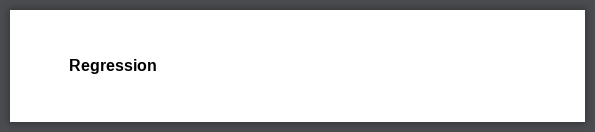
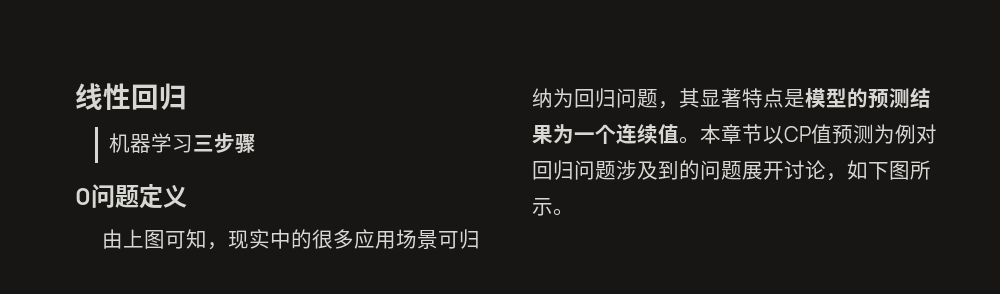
- Regression
+ 线性回归
+ 机器学习三步骤
+ 0问题定义
+ 由上图可知，现实中的很多应用场景可归纳为回归问题，其显著特点是模型的预测结果为一个连续值。本章节以CP值预测为例对回归问题涉及到的问题展开讨论，如下图所示。

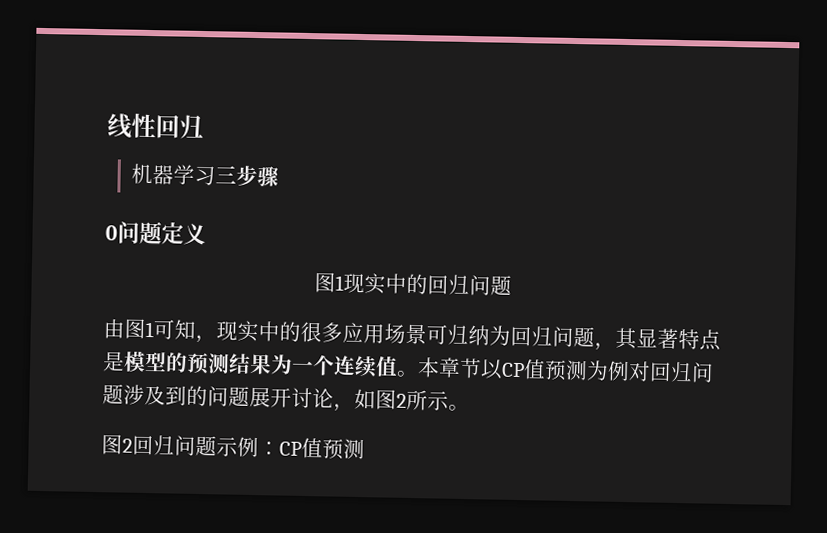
+ 图1现实中的回归问题
- 由上图可知，现实中的很多应用场景可归纳为回归问题，其显著特点是模型的预测结果为一个连续值。
+ 由图1可知，现实中的很多应用场景可归纳为回归问题，其显著特点是模型的预测结果为一个连续值。
- 本章节以CP值预测为例对回归问题涉及到的问题展开讨论，如下图所示。
+ 本章节以CP值预测为例对回归问题涉及到的问题展开讨论，如图2所示。
+ 图2回归问题示例：CP值预测

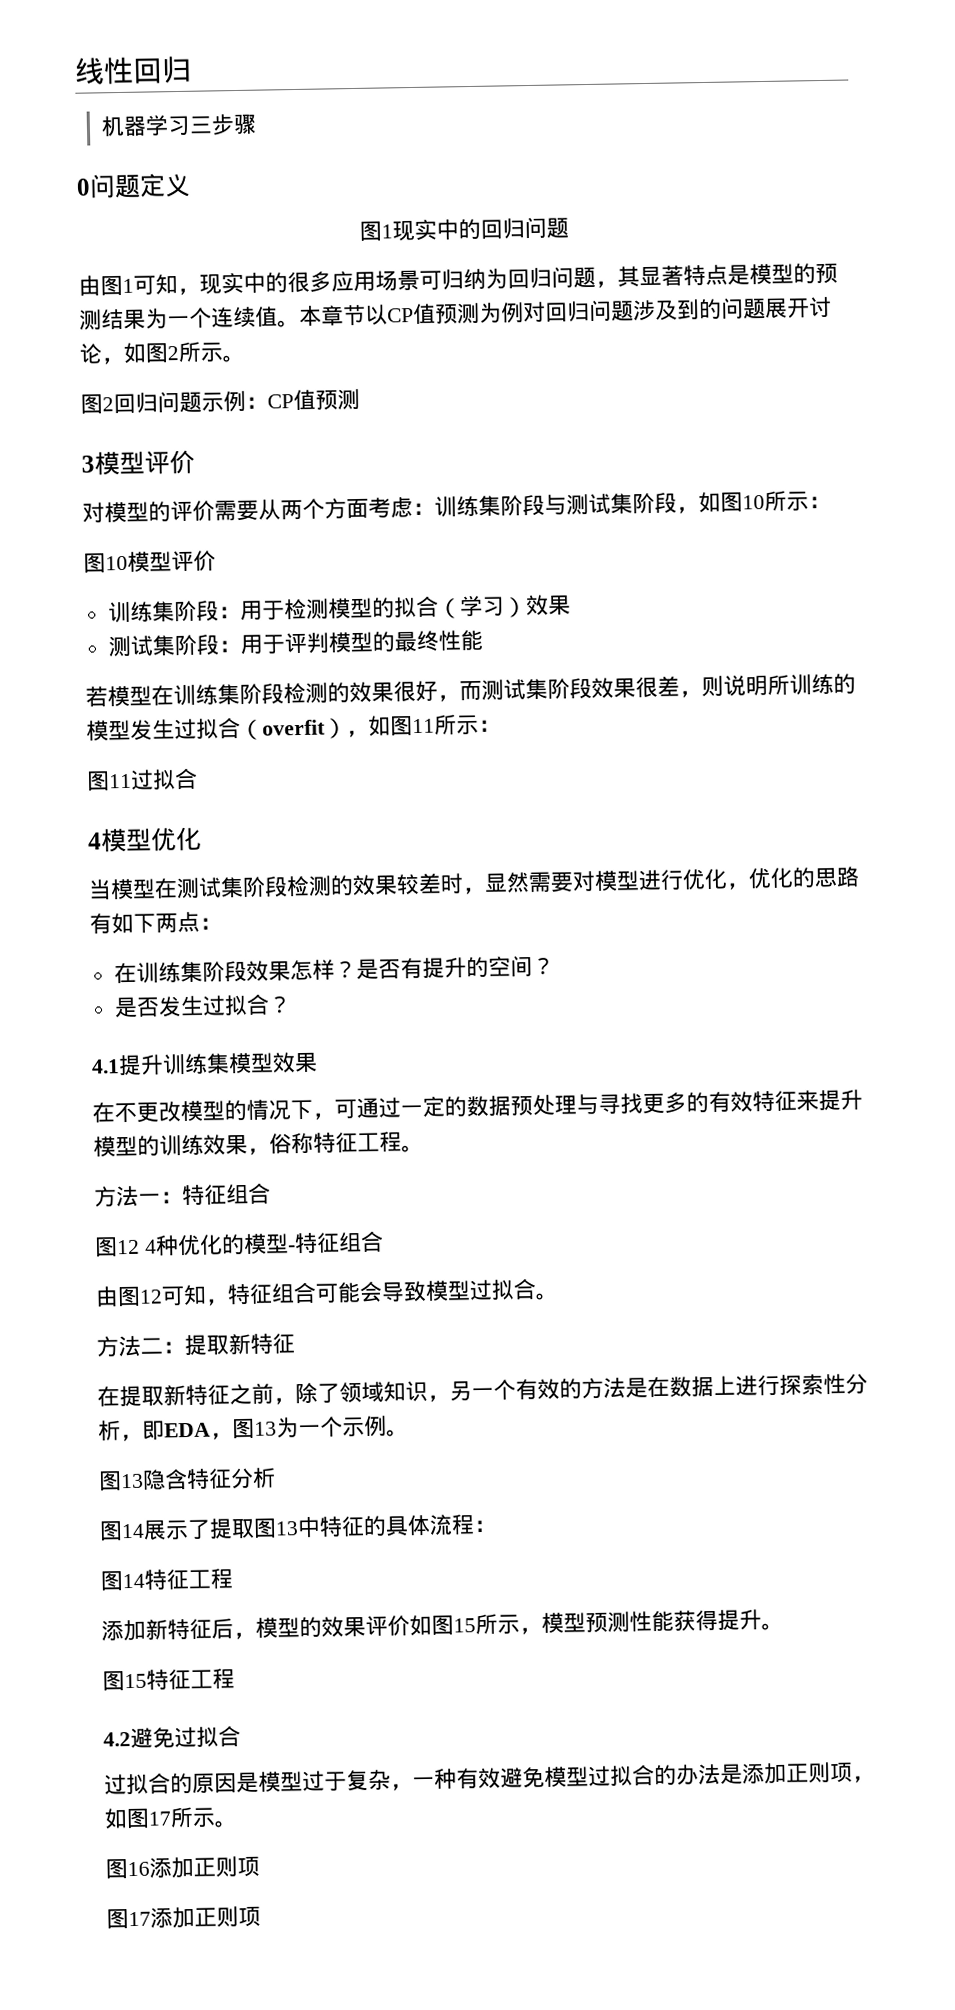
+ 3模型评价
+ 对模型的评价需要从两个方面考虑：训练集阶段与测试集阶段，如图10所示：
+ 图10模型评价
+ 训练集阶段：用于检测模型的拟合（学习）效果
+ 测试集阶段：用于评判模型的最终性能
+ 若模型在训练集阶段检测的效果很好，而测试集阶段效果很差，则说明所训练的模型发生过拟合（overfit），如图11所示：
+ 图11过拟合
+ 4模型优化
+ 当模型在测试集阶段检测的效果较差时，显然需要对模型进行优化，优化的思路有如下两点：
+ 在训练集阶段效果怎样？是否有提升的空间？
+ 是否发生过拟合？
+ 4.1提升训练集模型效果
+ 在不更改模型的情况下，可通过一定的数据预处理与寻找更多的有效特征来提升模型的训练效果，俗称特征工程。
+ 方法一：特征组合
+ 图12 4种优化的模型-特征组合
+ 由图12可知，特征组合可能会导致模型过拟合。
+ 方法二：提取新特征
+ 在提取新特征之前，除了领域知识，另一个有效的方法是在数据上进行探索性分析，即EDA，图13为一个示例。
+ 图13隐含特征分析
+ 图14展示了提取图13中特征的具体流程：
+ 图14特征工程
+ 添加新特征后，模型的效果评价如图15所示，模型预测性能获得提升。
+ 图15特征工程
+ 4.2避免过拟合
+ 过拟合的原因是模型过于复杂，一种有效避免模型过拟合的办法是添加正则项，如图17所示。
+ 图16添加正则项
+ 图17添加正则项

